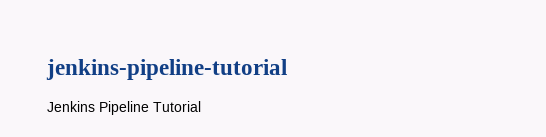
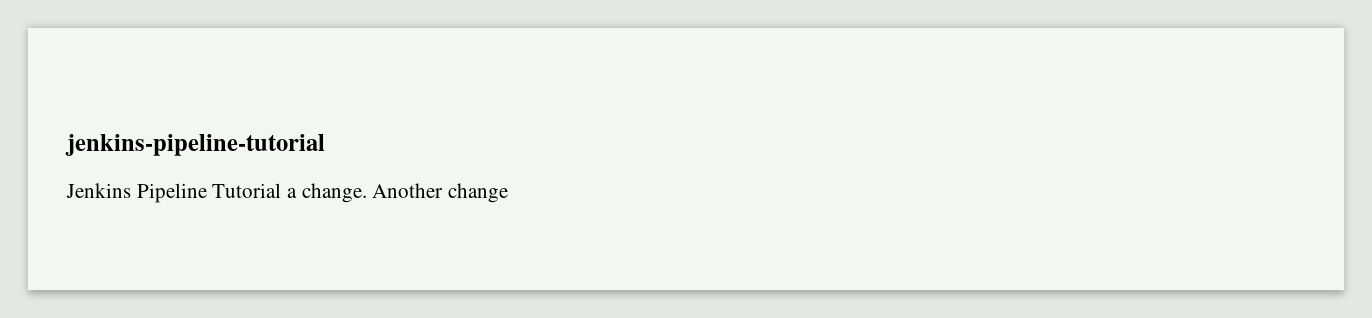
- Jenkins Pipeline Tutorial
+ Jenkins Pipeline Tutorial a change. Another change

